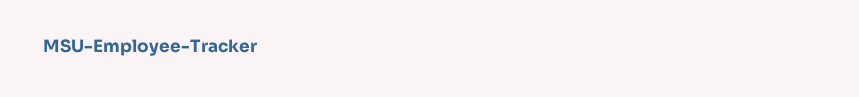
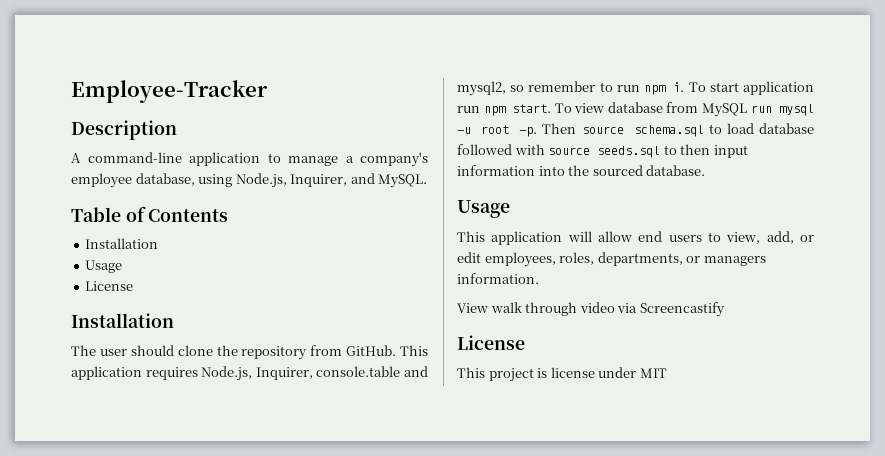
- MSU-Employee-Tracker
+ Employee-Tracker
+ Description
+ A command-line application to manage a company's employee database, using Node.js, Inquirer, and MySQL.
+ Table of Contents
+ Installation
+ Usage
+ License
+ Installation
+ The user should clone the repository from GitHub. This application requires Node.js, Inquirer, console.table and mysql2, so remember to run npm i. To start application run npm start. To view database from MySQL run mysql -u root -p. Then source schema.sql to load database followed with source seeds.sql to then input information into the sourced database.
+ Usage
+ This application will allow end users to view, add, or edit employees, roles, departments, or managers information.
+ View walk through video via Screencastify
+ License
+ This project is license under MIT

